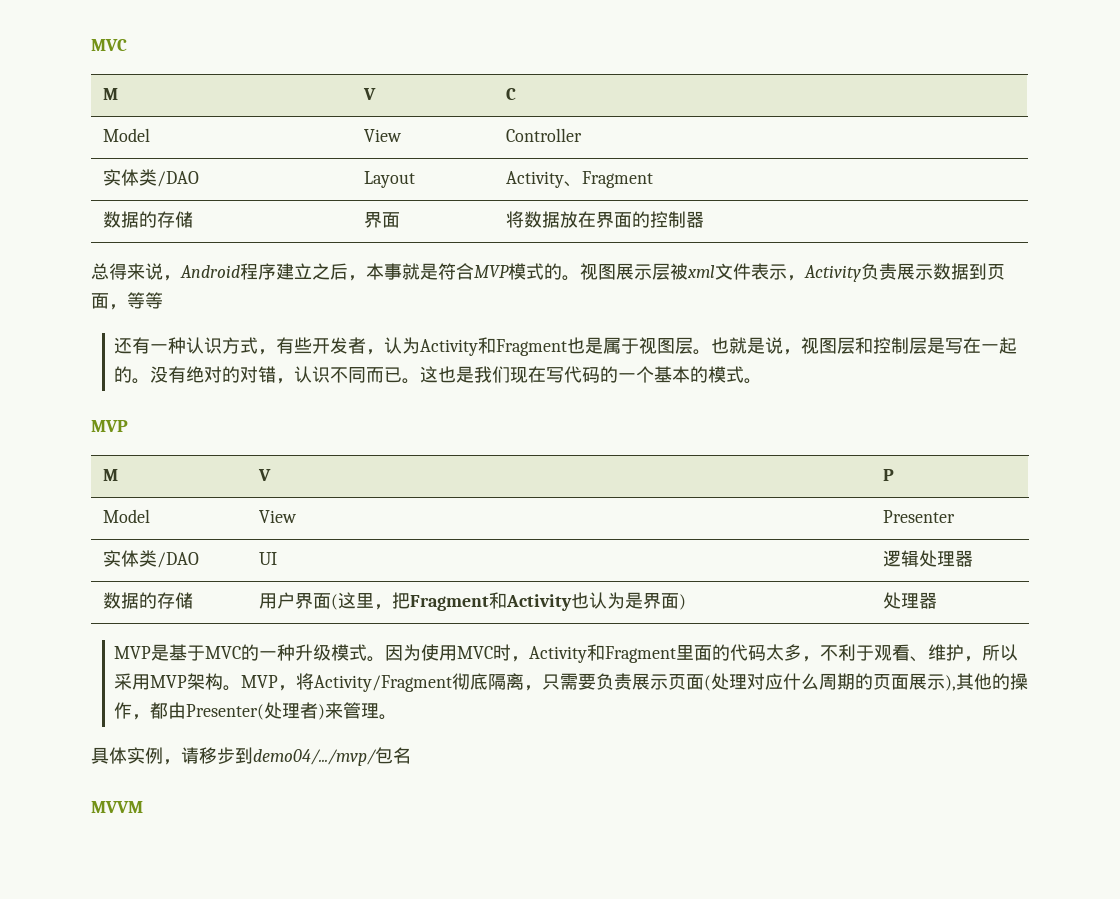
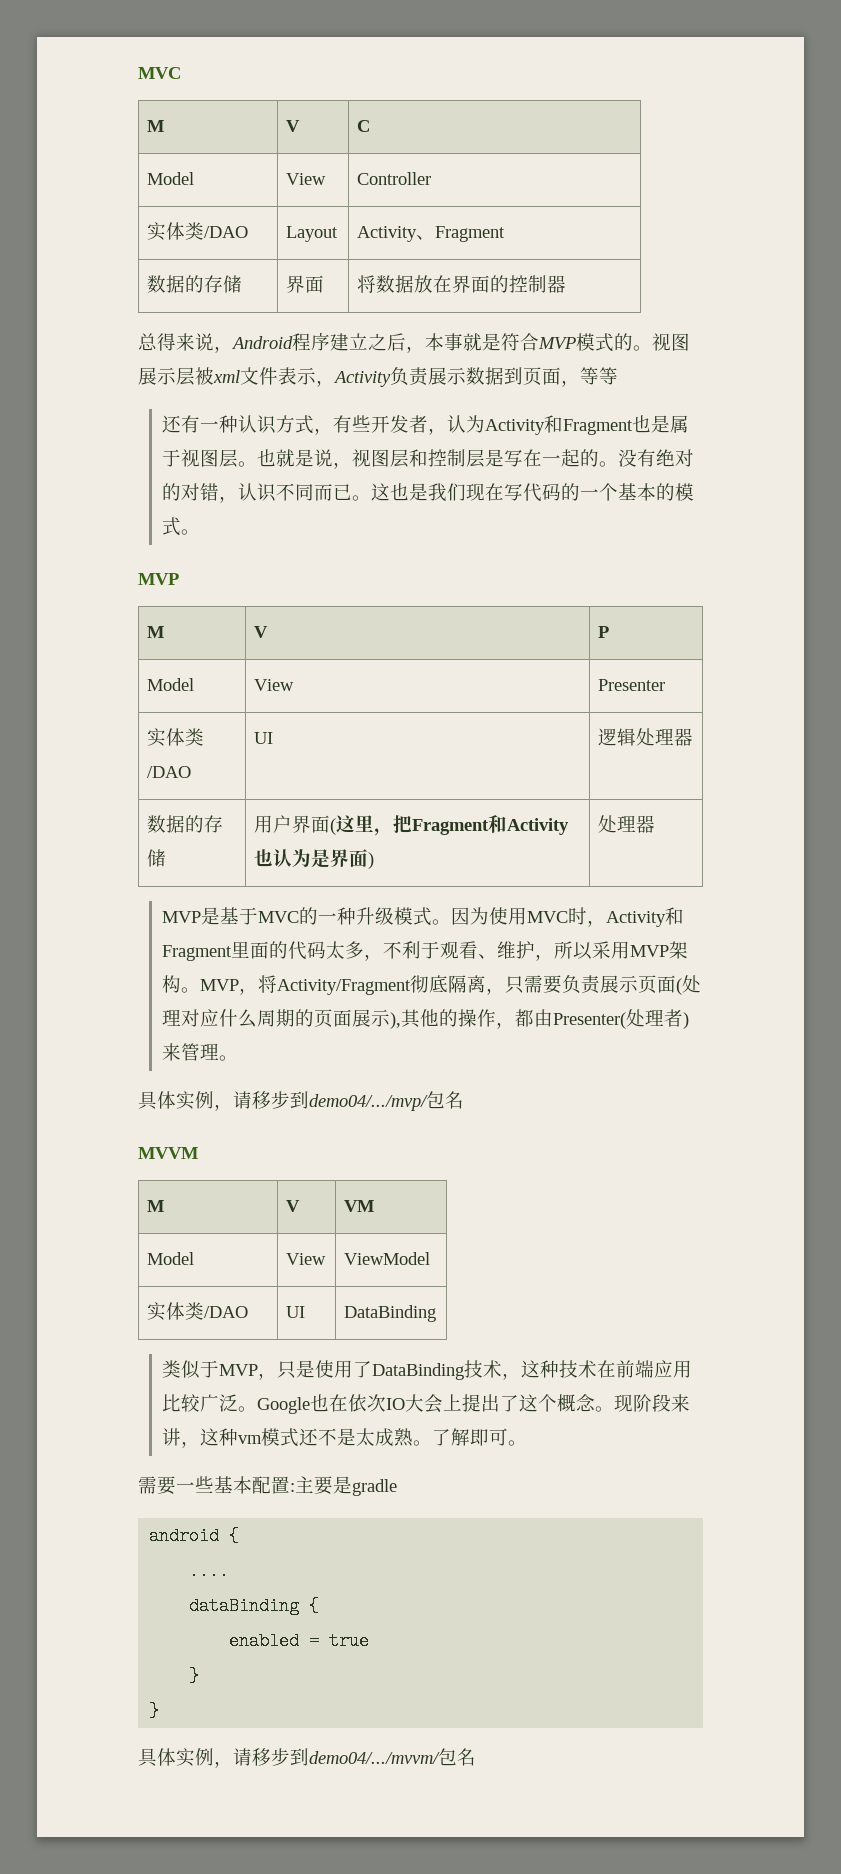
+ M | V | VM
+ Model | View | ViewModel
+ 实体类/DAO | UI | DataBinding
+ 类似于MVP，只是使用了DataBinding技术，这种技术在前端应用比较广泛。Google也在依次IO大会上提出了这个概念。现阶段来讲，这种vm模式还不是太成熟。了解即可。
+ 需要一些基本配置:主要是gradle
+ android {
+ ....
+ dataBinding {
+ enabled = true
+ }
+ }
+ 具体实例，请移步到demo04/.../mvvm/包名

